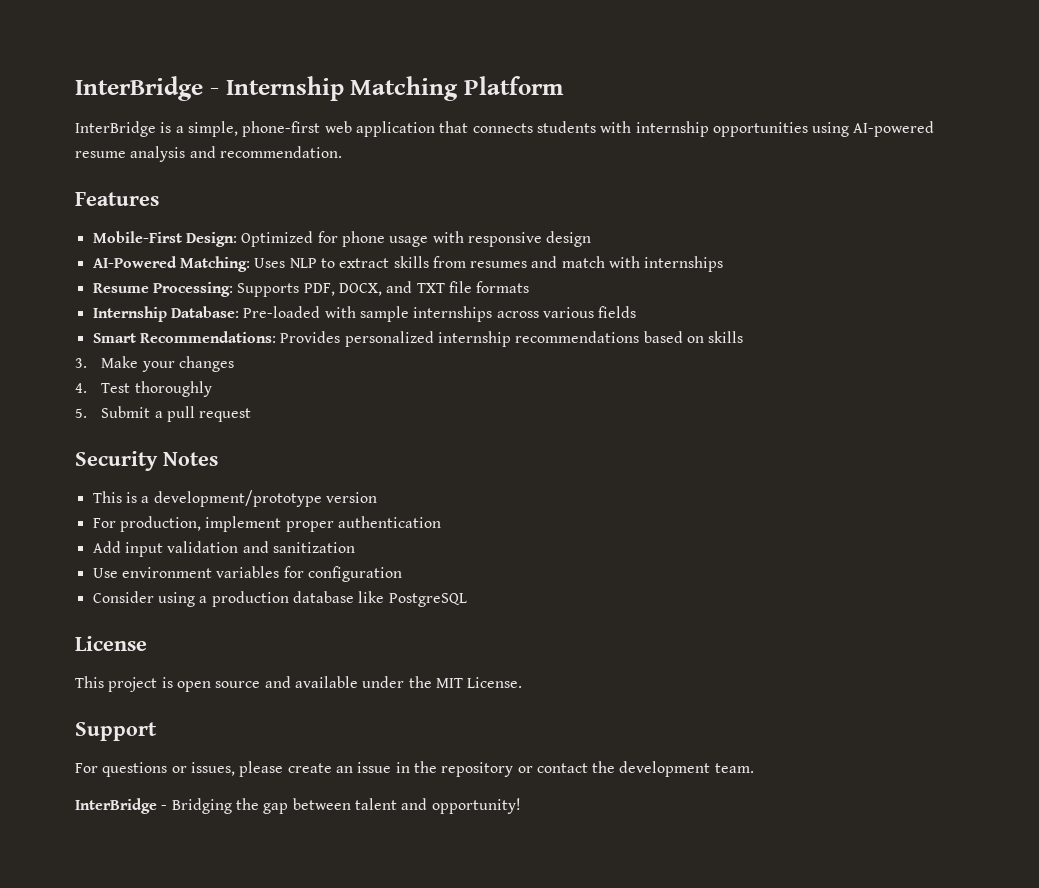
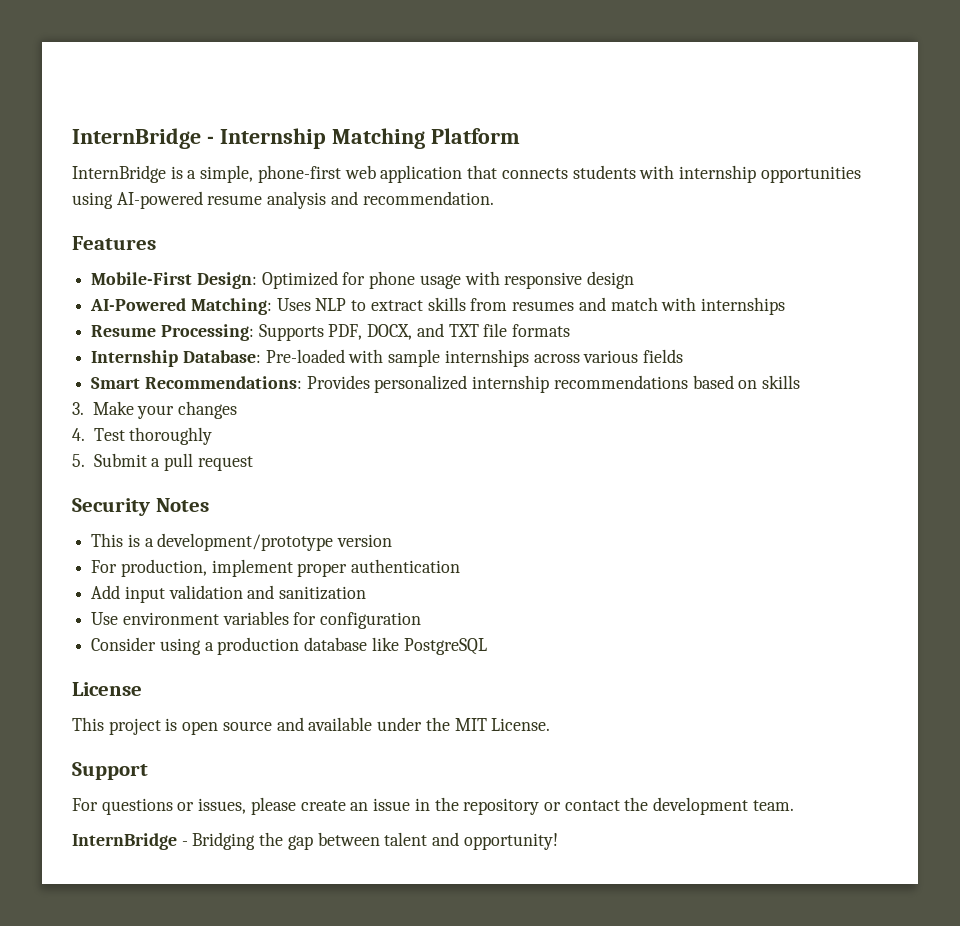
- InterBridge - Internship Matching Platform
+ InternBridge - Internship Matching Platform
- InterBridge is a simple, phone-first web application that connects students with internship opportunities using AI-powered resume analysis and recommendation.
+ InternBridge is a simple, phone-first web application that connects students with internship opportunities using AI-powered resume analysis and recommendation.
- InterBridge - Bridging the gap between talent and opportunity!
+ InternBridge - Bridging the gap between talent and opportunity!

